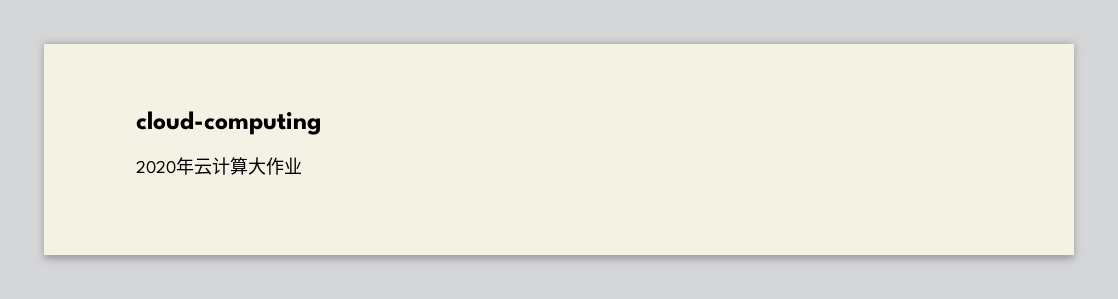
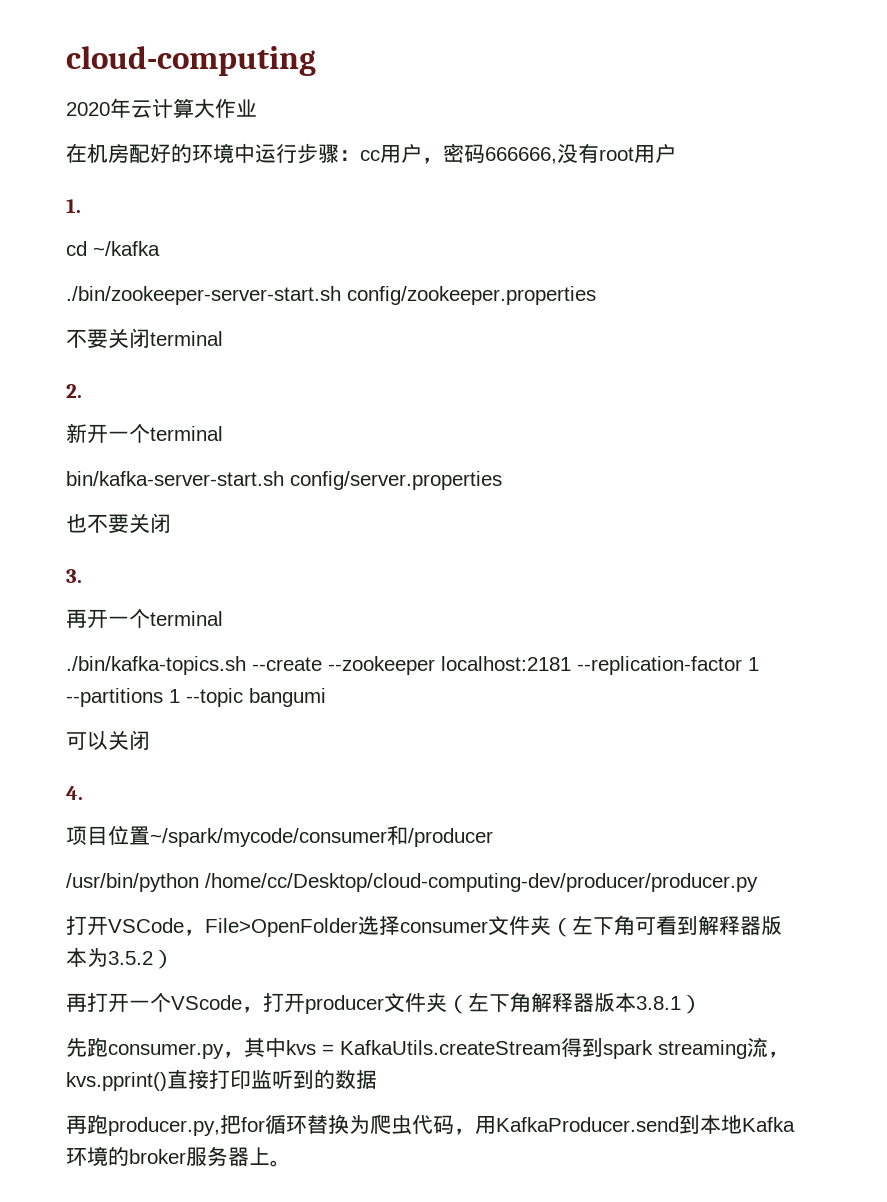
+ 在机房配好的环境中运行步骤：cc用户，密码666666,没有root用户
+ 1.
+ cd ~/kafka
+ ./bin/zookeeper-server-start.sh config/zookeeper.properties
+ 不要关闭terminal
+ 2.
+ 新开一个terminal
+ bin/kafka-server-start.sh config/server.properties
+ 也不要关闭
+ 3.
+ 再开一个terminal
+ ./bin/kafka-topics.sh --create --zookeeper localhost:2181 --replication-factor 1 --partitions 1 --topic bangumi
+ 可以关闭
+ 4.
+ 项目位置~/spark/mycode/consumer和/producer
+ /usr/bin/python /home/cc/Desktop/cloud-computing-dev/producer/producer.py
+ 打开VSCode，File>OpenFolder选择consumer文件夹（左下角可看到解释器版本为3.5.2）
+ 再打开一个VScode，打开producer文件夹（左下角解释器版本3.8.1）
+ 先跑consumer.py，其中kvs = KafkaUtils.createStream得到spark streaming流，kvs.pprint()直接打印监听到的数据
+ 再跑producer.py,把for循环替换为爬虫代码，用KafkaProducer.send到本地Kafka环境的broker服务器上。

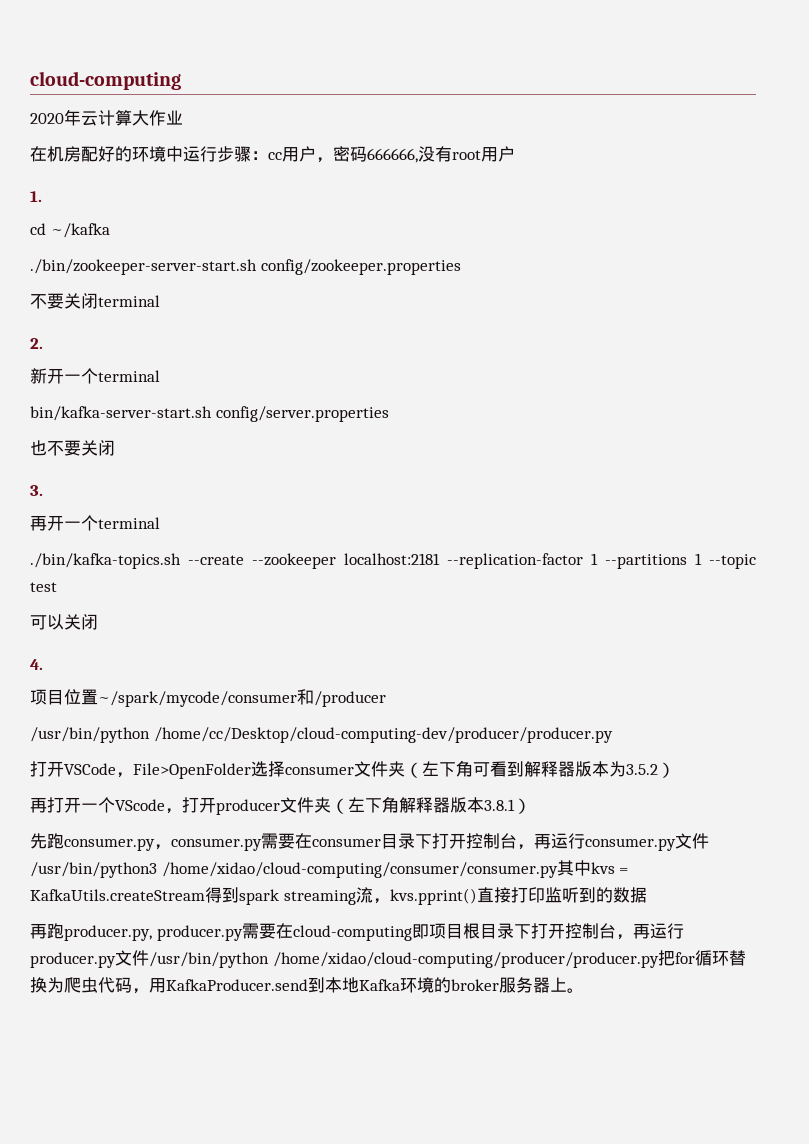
- ./bin/kafka-topics.sh --create --zookeeper localhost:2181 --replication-factor 1 --partitions 1 --topic bangumi
+ ./bin/kafka-topics.sh --create --zookeeper localhost:2181 --replication-factor 1 --partitions 1 --topic test
- 先跑consumer.py，其中kvs = KafkaUtils.createStream得到spark streaming流，kvs.pprint()直接打印监听到的数据
+ 先跑consumer.py，consumer.py需要在consumer目录下打开控制台，再运行consumer.py文件/usr/bin/python3 /home/xidao/cloud-computing/consumer/consumer.py其中kvs = KafkaUtils.createStream得到spark streaming流，kvs.pprint()直接打印监听到的数据
- 再跑producer.py,把for循环替换为爬虫代码，用KafkaProducer.send到本地Kafka环境的broker服务器上。
+ 再跑producer.py, producer.py需要在cloud-computing即项目根目录下打开控制台，再运行producer.py文件/usr/bin/python /home/xidao/cloud-computing/producer/producer.py把for循环替换为爬虫代码，用KafkaProducer.send到本地Kafka环境的broker服务器上。

